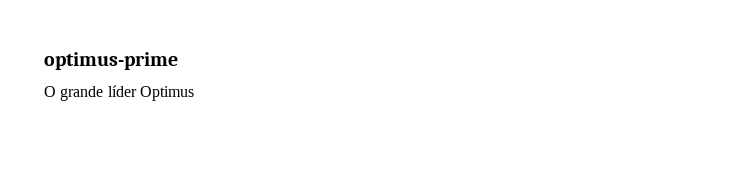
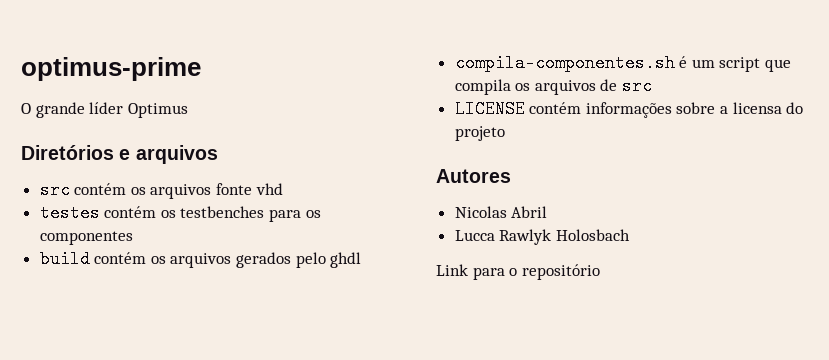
+ Diretórios e arquivos
+ src contém os arquivos fonte vhd
+ testes contém os testbenches para os componentes
+ build contém os arquivos gerados pelo ghdl
+ compila-componentes.sh é um script que compila os arquivos de src
+ LICENSE contém informações sobre a licensa do projeto
+ Autores
+ Nicolas Abril
+ Lucca Rawlyk Holosbach
+ Link para o repositório

